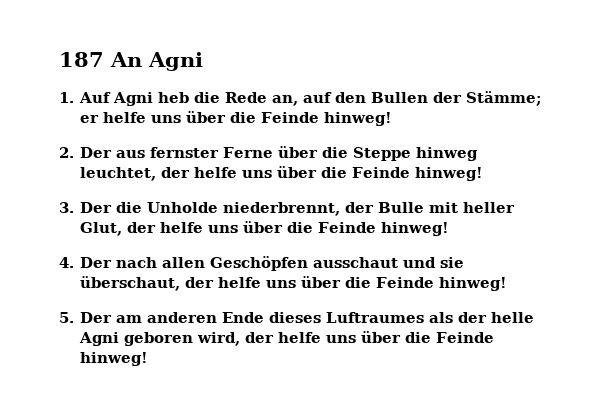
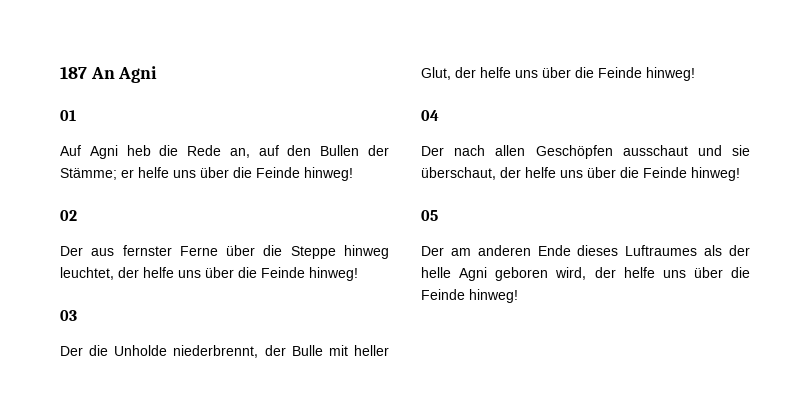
- 1. Auf Agni heb die Rede an, auf den Bullen der Stämme; er helfe uns über die Feinde hinweg!
+ 01
+ Auf Agni heb die Rede an, auf den Bullen der Stämme; er helfe uns über die Feinde hinweg!
- 2. Der aus fernster Ferne über die Steppe hinweg leuchtet, der helfe uns über die Feinde hinweg!
+ 02
+ Der aus fernster Ferne über die Steppe hinweg leuchtet, der helfe uns über die Feinde hinweg!
- 3. Der die Unholde niederbrennt, der Bulle mit heller Glut, der helfe uns über die Feinde hinweg!
+ 03
+ Der die Unholde niederbrennt, der Bulle mit heller Glut, der helfe uns über die Feinde hinweg!
- 4. Der nach allen Geschöpfen ausschaut und sie überschaut, der helfe uns über die Feinde hinweg!
+ 04
+ Der nach allen Geschöpfen ausschaut und sie überschaut, der helfe uns über die Feinde hinweg!
- 5. Der am anderen Ende dieses Luftraumes als der helle Agni geboren wird, der helfe uns über die Feinde hinweg!
+ 05
+ Der am anderen Ende dieses Luftraumes als der helle Agni geboren wird, der helfe uns über die Feinde hinweg!

